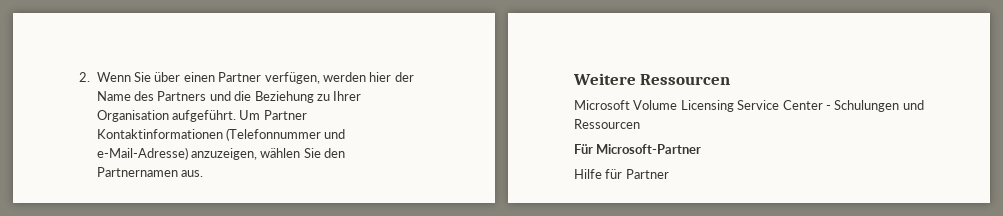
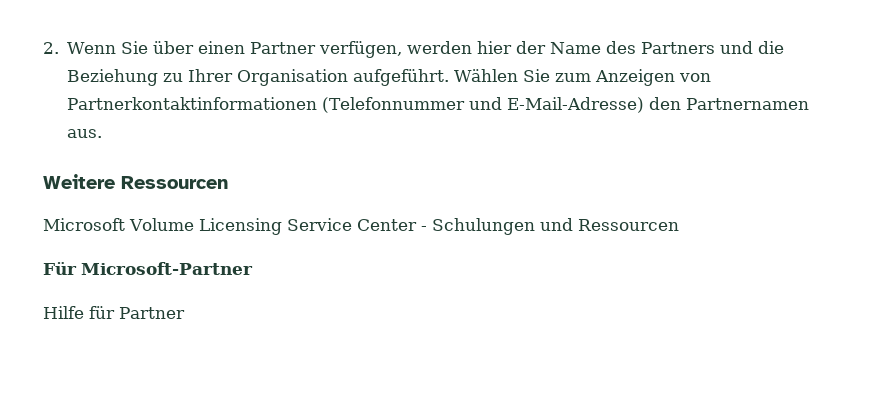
- Um Partner Kontaktinformationen (Telefonnummer und e-Mail-Adresse) anzuzeigen, wählen Sie den Partnernamen aus.
+ Wählen Sie zum Anzeigen von Partnerkontaktinformationen (Telefonnummer und E-Mail-Adresse) den Partnernamen aus.

